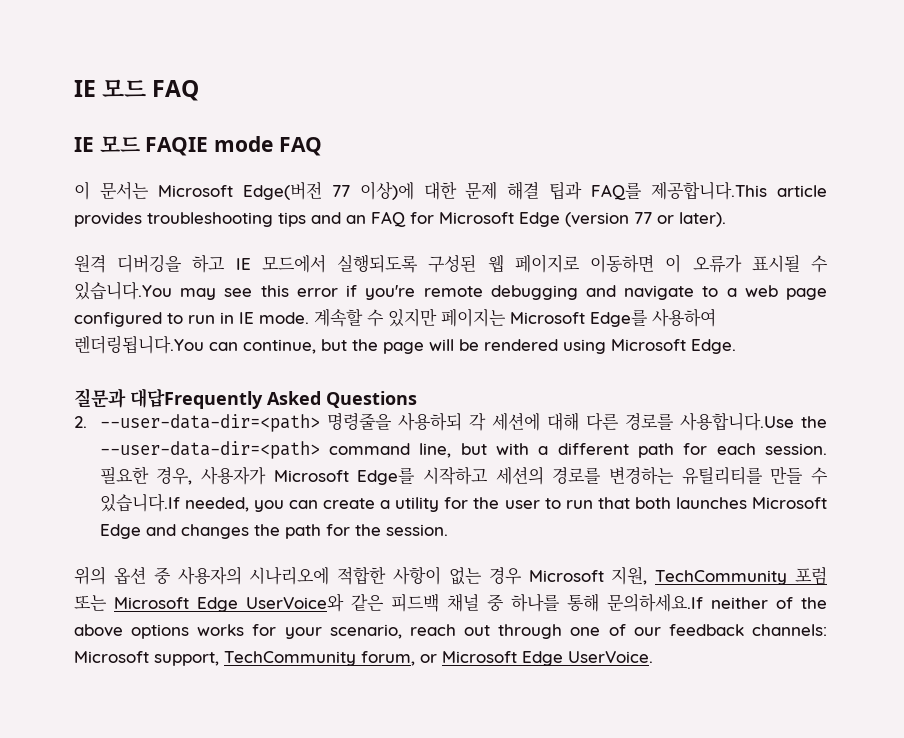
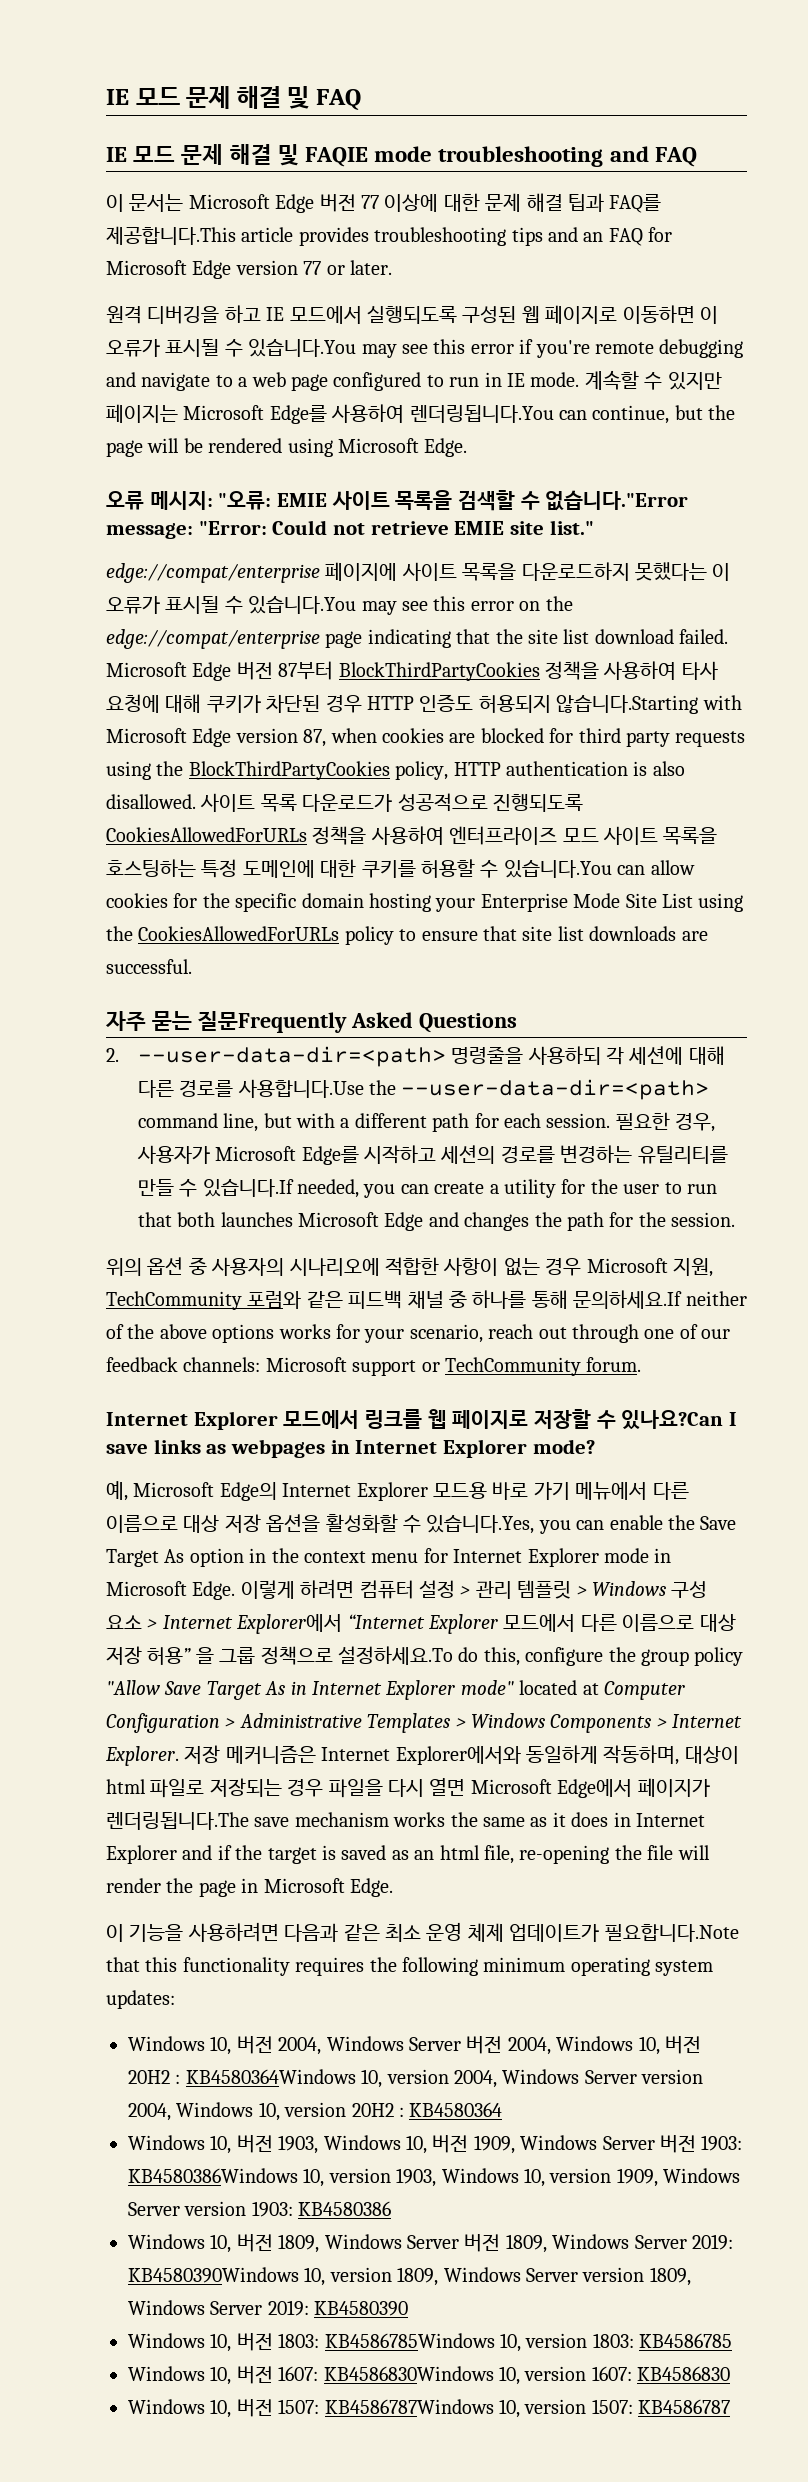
- IE 모드 FAQ
+ IE 모드 문제 해결 및 FAQ
- IE 모드 FAQIE mode FAQ
+ IE 모드 문제 해결 및 FAQIE mode troubleshooting and FAQ
- 이 문서는 Microsoft Edge(버전 77 이상)에 대한 문제 해결 팁과 FAQ를 제공합니다.This article provides troubleshooting tips and an FAQ for Microsoft Edge (version 77 or later).
+ 이 문서는 Microsoft Edge 버전 77 이상에 대한 문제 해결 팁과 FAQ를 제공합니다.This article provides troubleshooting tips and an FAQ for Microsoft Edge version 77 or later.
- 질문과 대답Frequently Asked Questions
+ 오류 메시지: "오류: EMIE 사이트 목록을 검색할 수 없습니다."Error message: "Error: Could not retrieve EMIE site list."
+ edge://compat/enterprise 페이지에 사이트 목록을 다운로드하지 못했다는 이 오류가 표시될 수 있습니다.You may see this error on the edge://compat/enterprise page indicating that the site list download failed. Microsoft Edge 버전 87부터 BlockThirdPartyCookies 정책을 사용하여 타사 요청에 대해 쿠키가 차단된 경우 HTTP 인증도 허용되지 않습니다.Starting with Microsoft Edge version 87, when cookies are blocked for third party requests using the BlockThirdPartyCookies policy, HTTP authentication is also disallowed. 사이트 목록 다운로드가 성공적으로 진행되도록 CookiesAllowedForURLs 정책을 사용하여 엔터프라이즈 모드 사이트 목록을 호스팅하는 특정 도메인에 대한 쿠키를 허용할 수 있습니다.You can allow cookies for the specific domain hosting your Enterprise Mode Site List using the CookiesAllowedForURLs policy to ensure that site list downloads are successful.
+ 자주 묻는 질문Frequently Asked Questions
- 위의 옵션 중 사용자의 시나리오에 적합한 사항이 없는 경우 Microsoft 지원, TechCommunity 포럼 또는 Microsoft Edge UserVoice와 같은 피드백 채널 중 하나를 통해 문의하세요.If neither of the above options works for your scenario, reach out through one of our feedback channels: Microsoft support, TechCommunity forum, or Microsoft Edge UserVoice.
+ 위의 옵션 중 사용자의 시나리오에 적합한 사항이 없는 경우 Microsoft 지원, TechCommunity 포럼와 같은 피드백 채널 중 하나를 통해 문의하세요.If neither of the above options works for your scenario, reach out through one of our feedback channels: Microsoft support or TechCommunity forum.
+ Internet Explorer 모드에서 링크를 웹 페이지로 저장할 수 있나요?Can I save links as webpages in Internet Explorer mode?
+ 예, Microsoft Edge의 Internet Explorer 모드용 바로 가기 메뉴에서 다른 이름으로 대상 저장 옵션을 활성화할 수 있습니다.Yes, you can enable the Save Target As option in the context menu for Internet Explorer mode in Microsoft Edge. 이렇게 하려면 컴퓨터 설정 > 관리 템플릿 > Windows 구성 요소 > Internet Explorer에서 “Internet Explorer 모드에서 다른 이름으로 대상 저장 허용” 을 그룹 정책으로 설정하세요.To do this, configure the group policy "Allow Save Target As in Internet Explorer mode" located at Computer Configuration > Administrative Templates > Windows Components > Internet Explorer. 저장 메커니즘은 Internet Explorer에서와 동일하게 작동하며, 대상이 html 파일로 저장되는 경우 파일을 다시 열면 Microsoft Edge에서 페이지가 렌더링됩니다.The save mechanism works the same as it does in Internet Explorer and if the target is saved as an html file, re-opening the file will render the page in Microsoft Edge.
+ 이 기능을 사용하려면 다음과 같은 최소 운영 체제 업데이트가 필요합니다.Note that this functionality requires the following minimum operating system updates:
+ Windows 10, 버전 2004, Windows Server 버전 2004, Windows 10, 버전 20H2 : KB4580364Windows 10, version 2004, Windows Server version 2004, Windows 10, version 20H2 : KB4580364
+ Windows 10, 버전 1903, Windows 10, 버전 1909, Windows Server 버전 1903: KB4580386Windows 10, version 1903, Windows 10, version 1909, Windows Server version 1903: KB4580386
+ Windows 10, 버전 1809, Windows Server 버전 1809, Windows Server 2019: KB4580390Windows 10, version 1809, Windows Server version 1809, Windows Server 2019: KB4580390
+ Windows 10, 버전 1803: KB4586785Windows 10, version 1803: KB4586785
+ Windows 10, 버전 1607: KB4586830Windows 10, version 1607: KB4586830
+ Windows 10, 버전 1507: KB4586787Windows 10, version 1507: KB4586787

